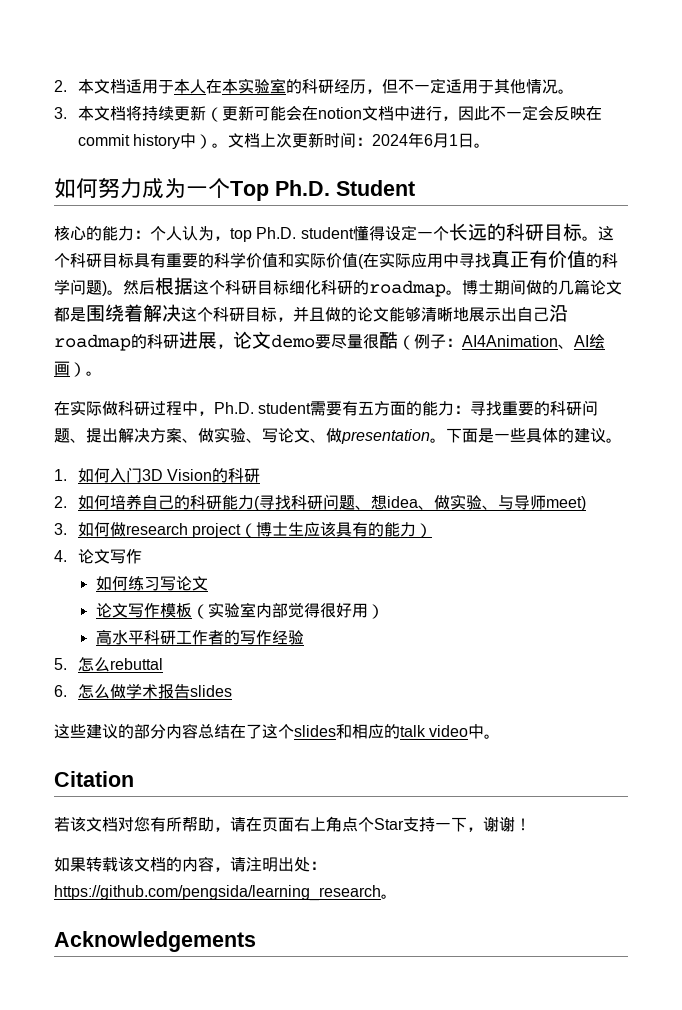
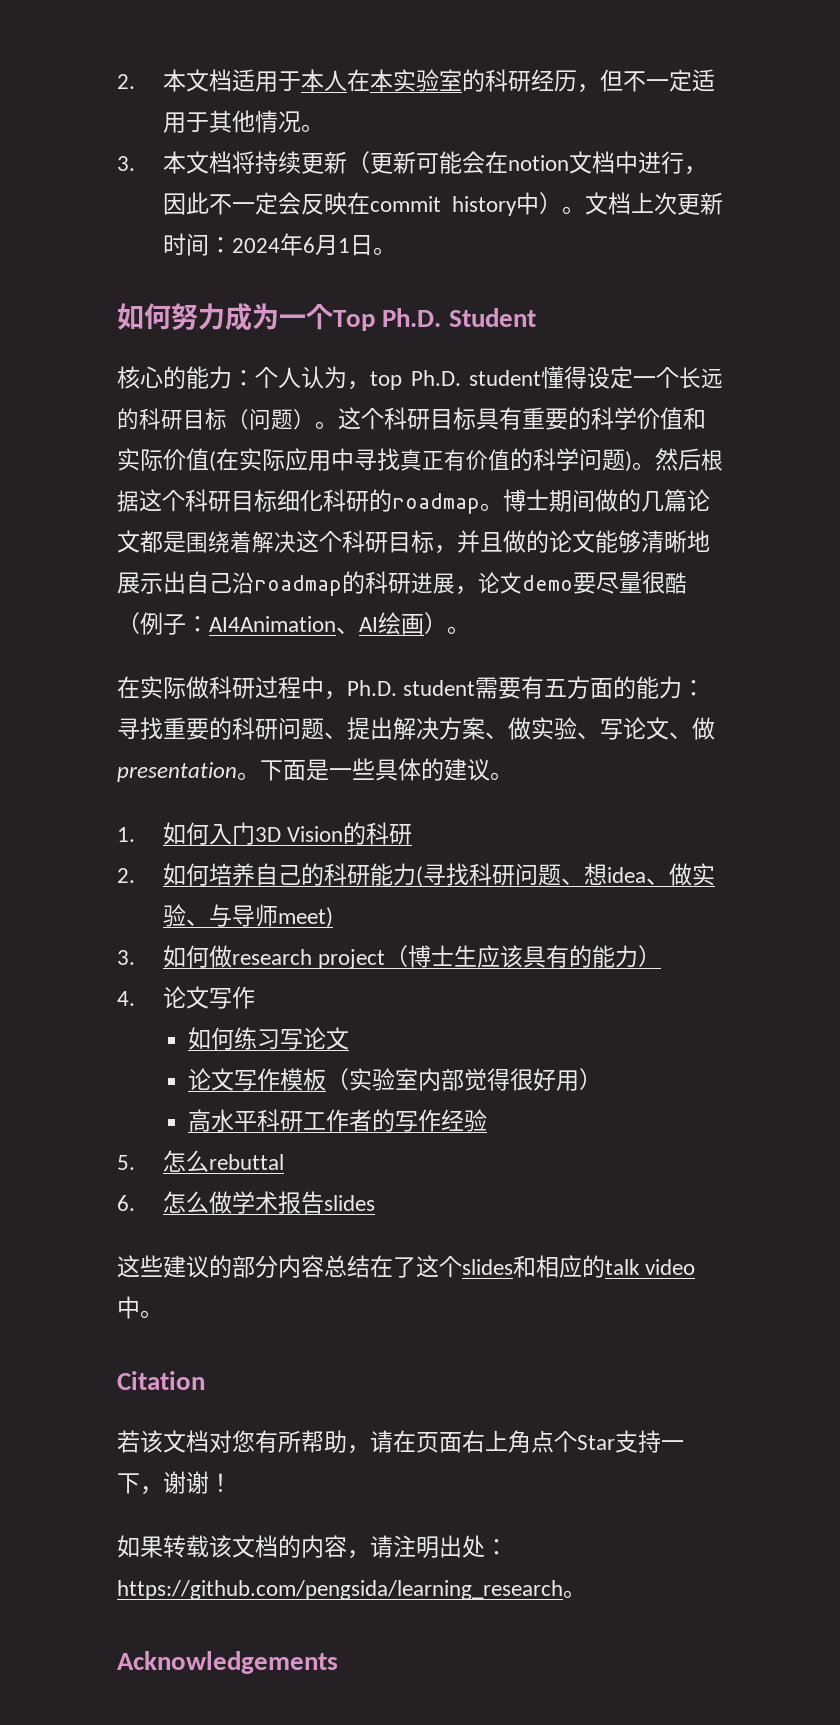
- 核心的能力：个人认为，top Ph.D. student懂得设定一个长远的科研目标。
+ 核心的能力：个人认为，top Ph.D. student懂得设定一个长远的科研目标（问题）。

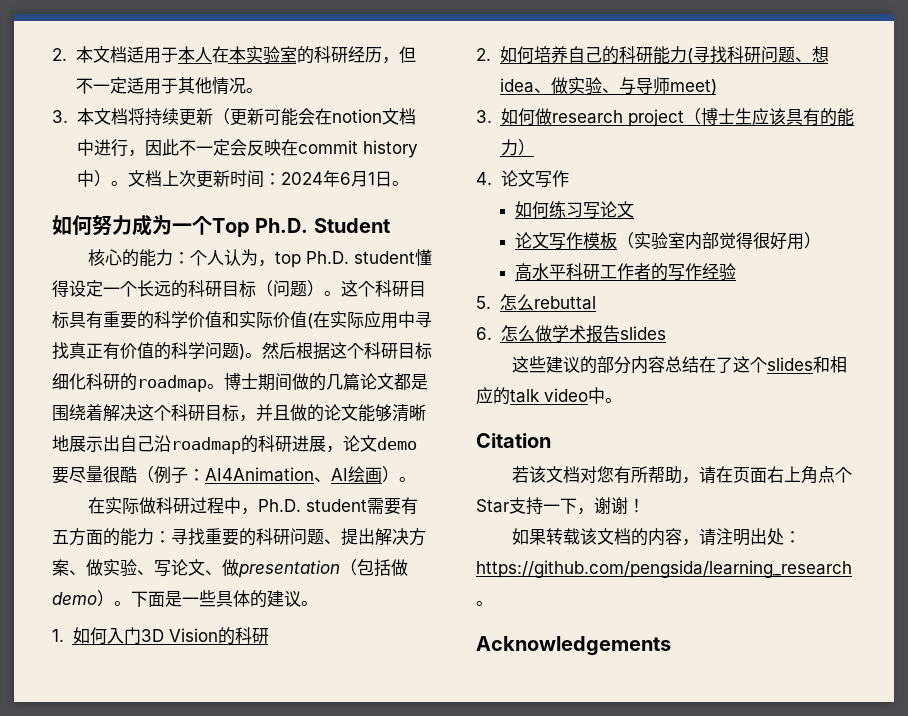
- 在实际做科研过程中，Ph.D. student需要有五方面的能力：寻找重要的科研问题、提出解决方案、做实验、写论文、做presentation。
+ 在实际做科研过程中，Ph.D. student需要有五方面的能力：寻找重要的科研问题、提出解决方案、做实验、写论文、做presentation（包括做demo）。

